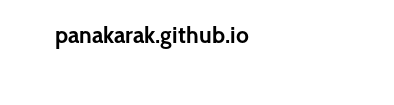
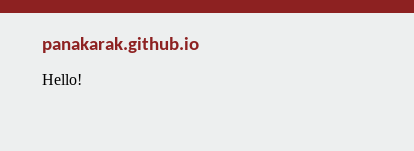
+ Hello!

